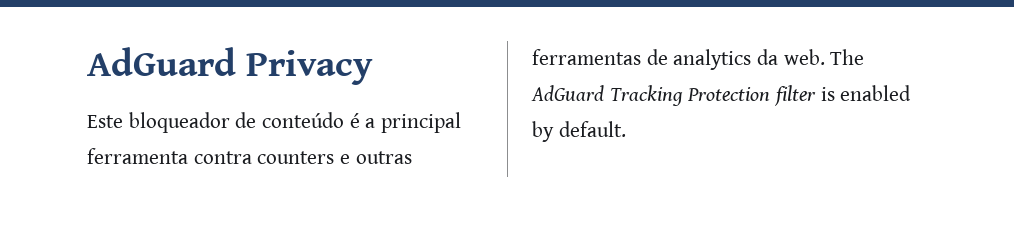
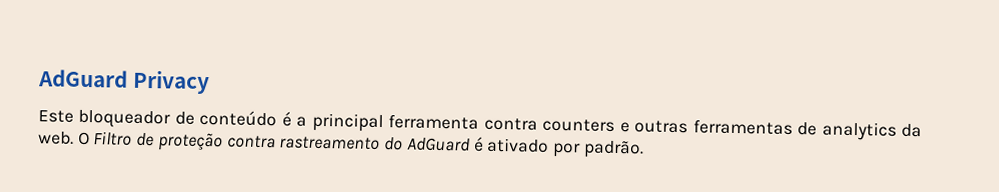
- The AdGuard Tracking Protection filter is enabled by default.
+ O Filtro de proteção contra rastreamento do AdGuard é ativado por padrão.

